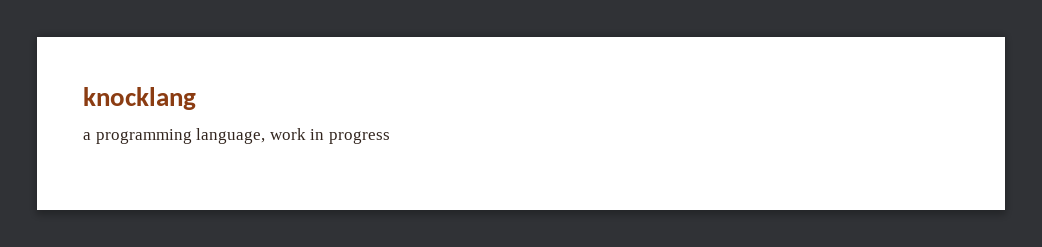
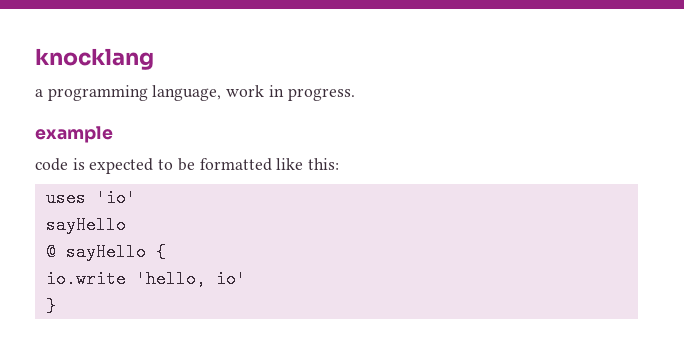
- a programming language, work in progress
+ a programming language, work in progress.
+ example
+ code is expected to be formatted like this:
+ uses 'io'
+ sayHello
+ @ sayHello {
+ io.write 'hello, io'
+ }

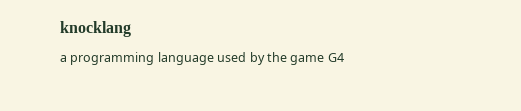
- a programming language, work in progress.
- example
- code is expected to be formatted like this:
- uses 'io'
- sayHello
- @ sayHello {
- io.write 'hello, io'
- }
+ a programming language used by the game G4

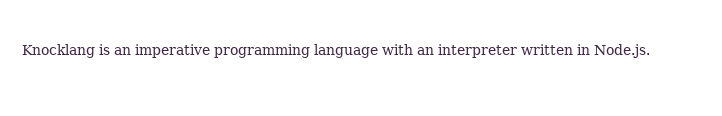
- knocklang
- a programming language used by the game G4
+ Knocklang is an imperative programming language with an interpreter written in Node.js.

